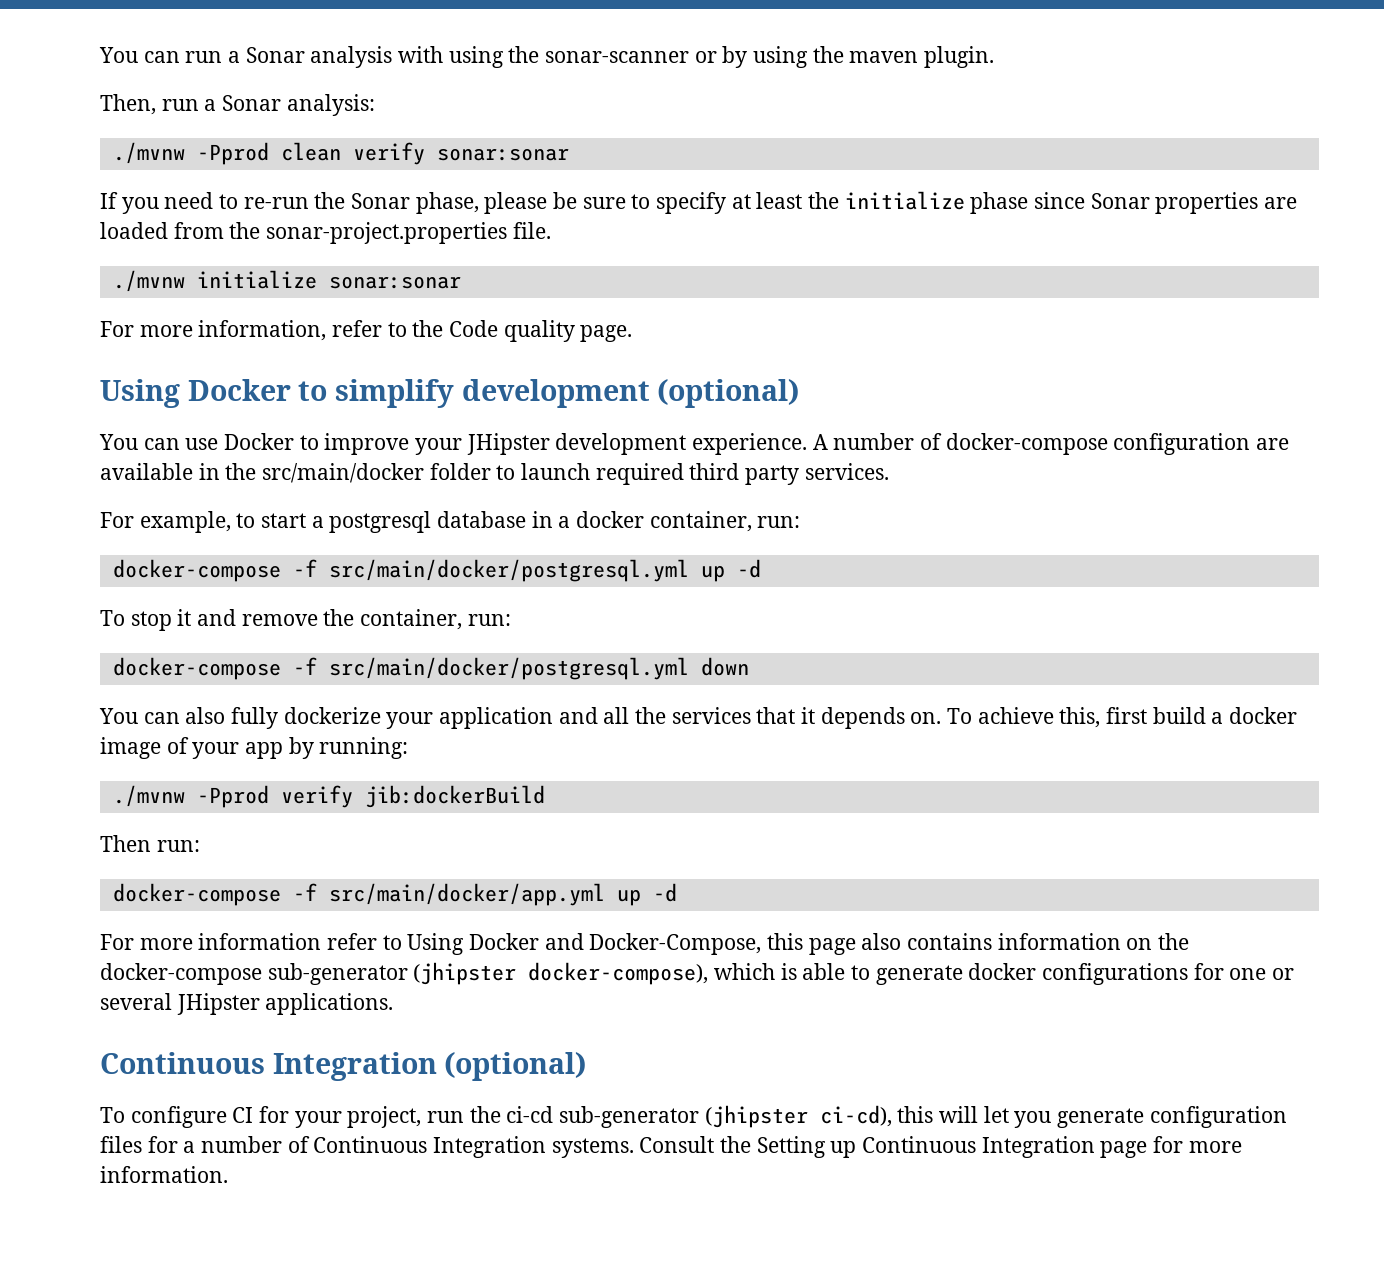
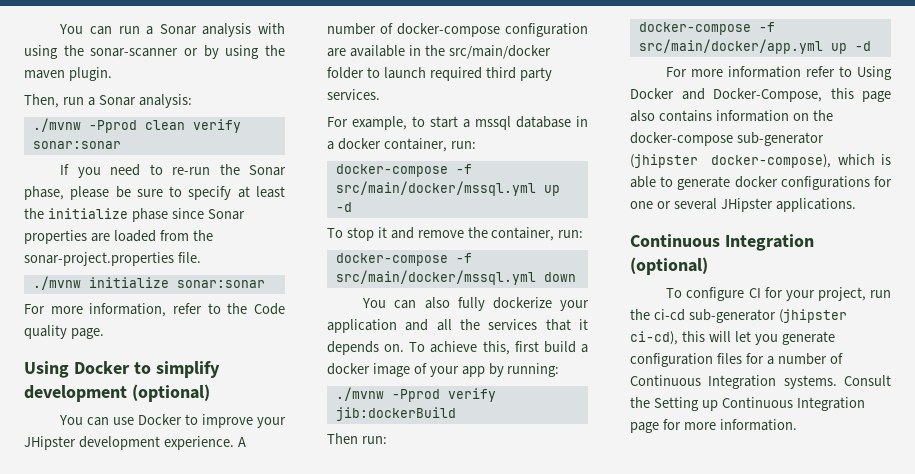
- For example, to start a postgresql database in a docker container, run:
+ For example, to start a mssql database in a docker container, run:
- docker-compose -f src/main/docker/postgresql.yml up -d
+ docker-compose -f src/main/docker/mssql.yml up -d
- docker-compose -f src/main/docker/postgresql.yml down
+ docker-compose -f src/main/docker/mssql.yml down

